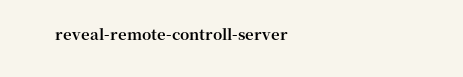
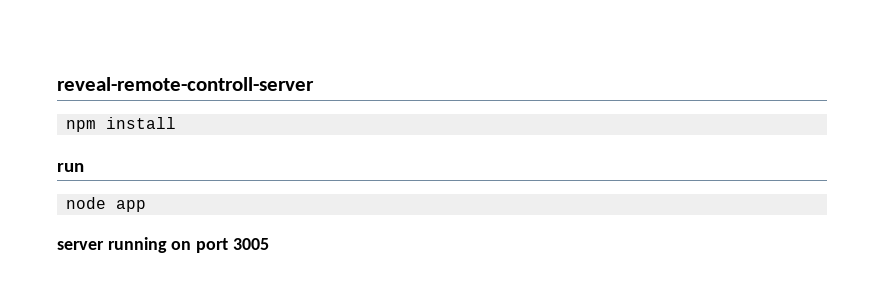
+ npm install
+ run
+ node app
+ server running on port 3005

